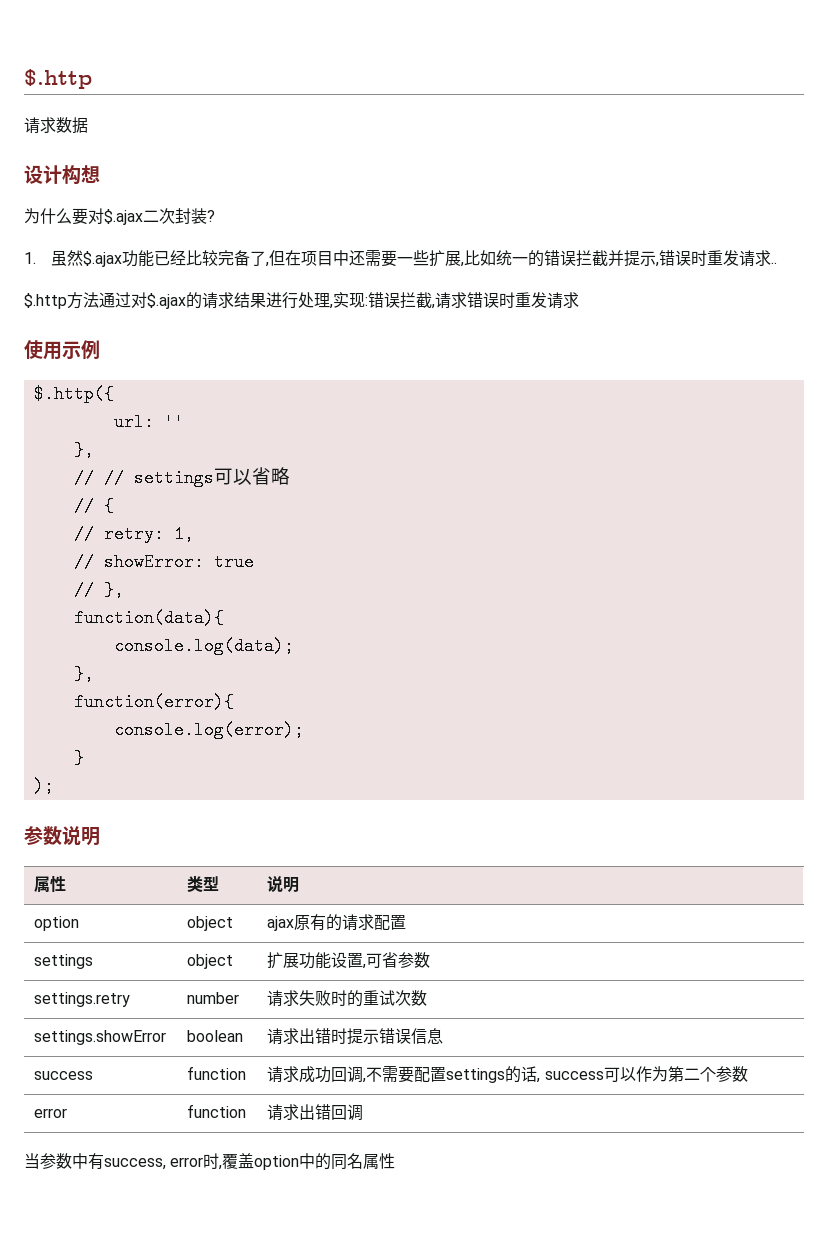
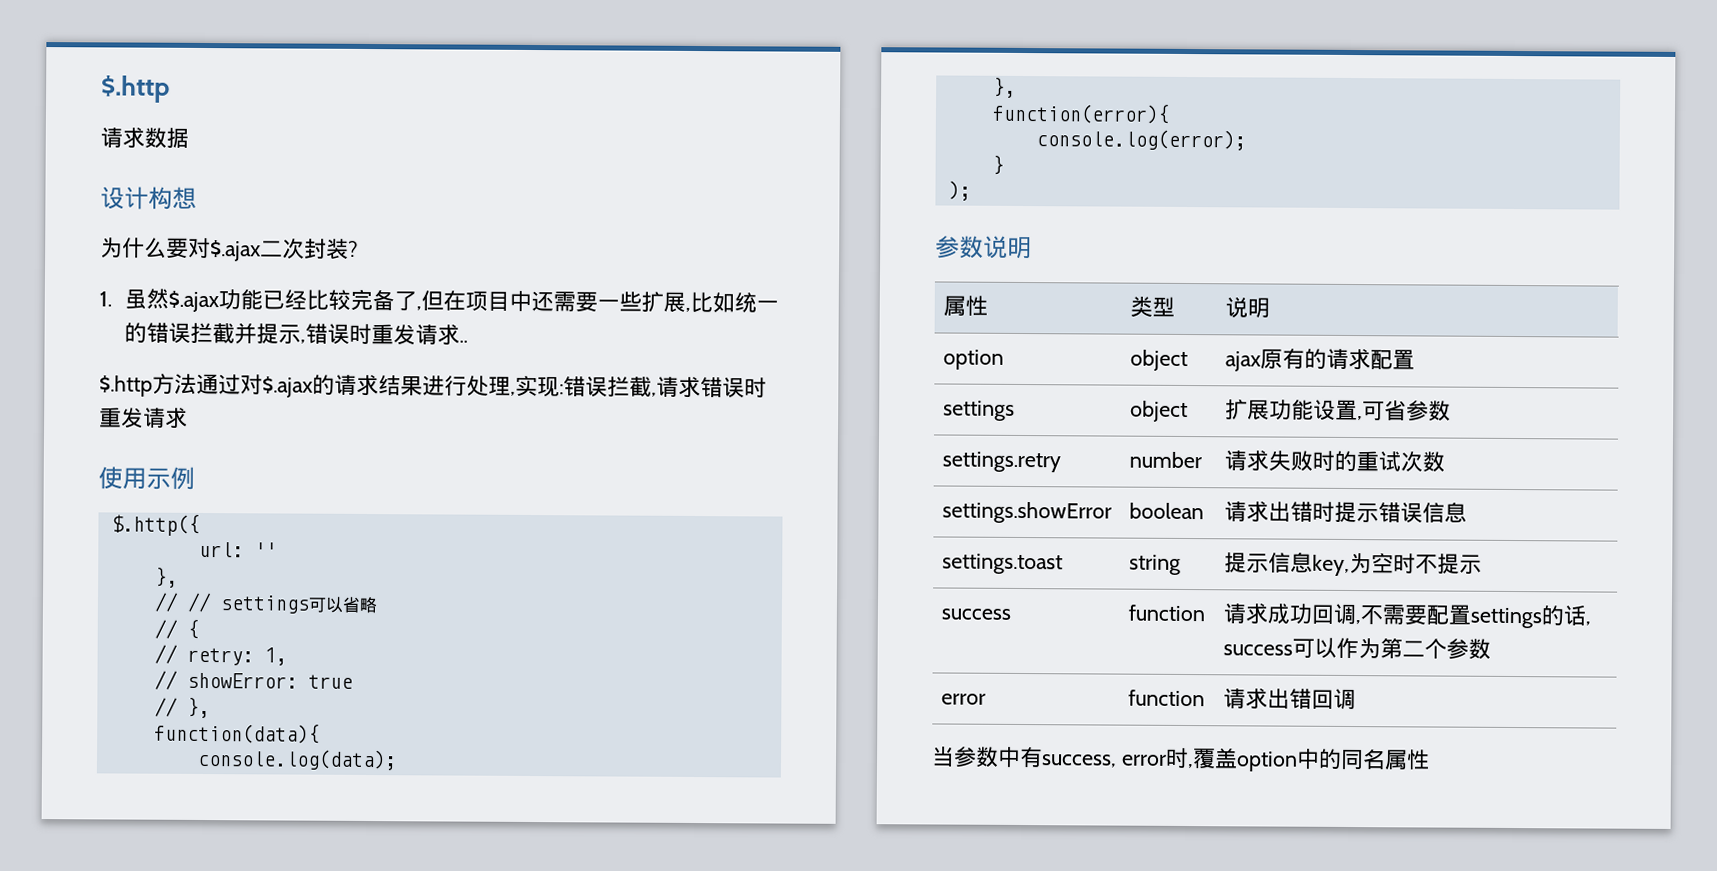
+ settings.toast | string | 提示信息key,为空时不提示

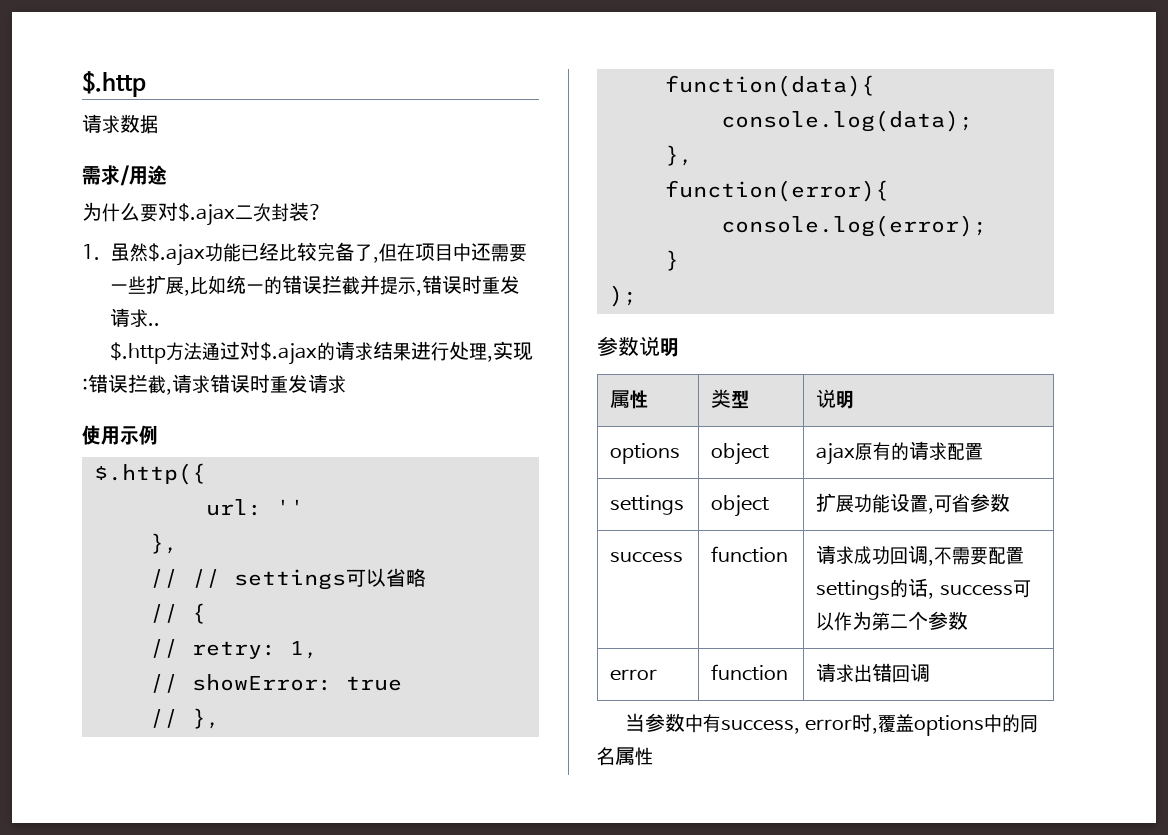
- 设计构想
+ 需求/用途
- option | object | ajax原有的请求配置
+ options | object | ajax原有的请求配置
- settings.retry | number | 请求失败时的重试次数
- settings.showError | boolean | 请求出错时提示错误信息
- settings.toast | string | 提示信息key,为空时不提示
- 当参数中有success, error时,覆盖option中的同名属性
+ 当参数中有success, error时,覆盖options中的同名属性

